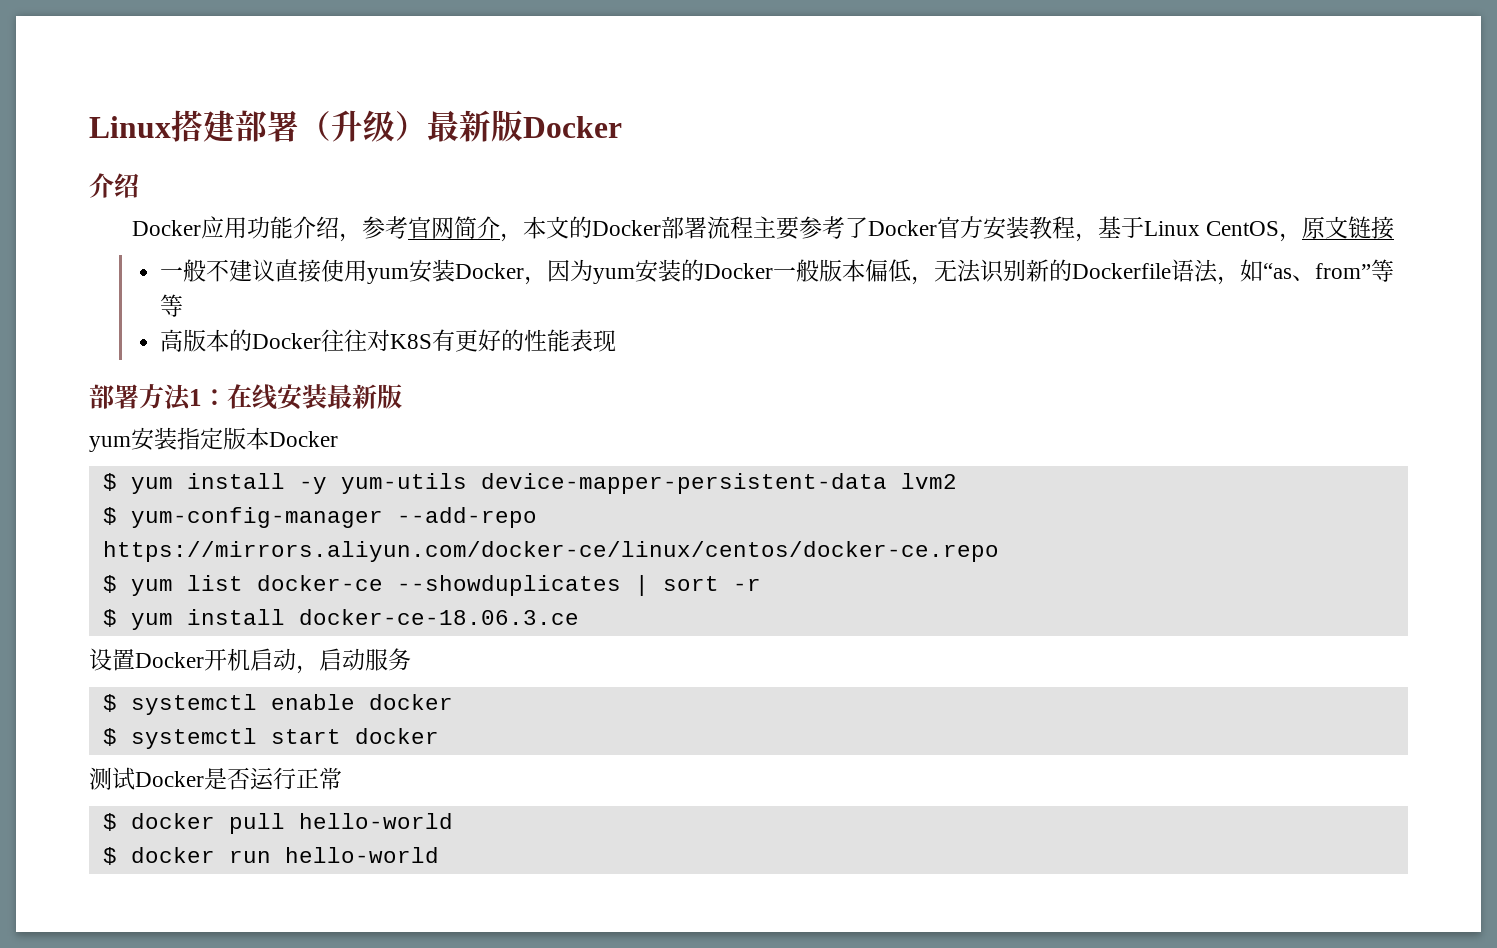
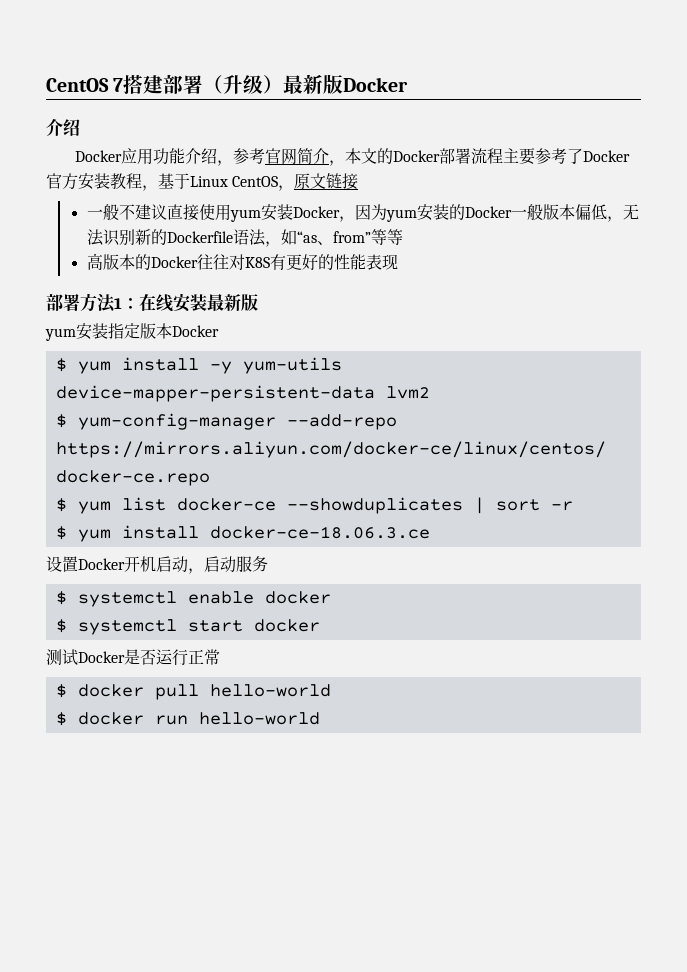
- Linux搭建部署（升级）最新版Docker
+ CentOS 7搭建部署（升级）最新版Docker

